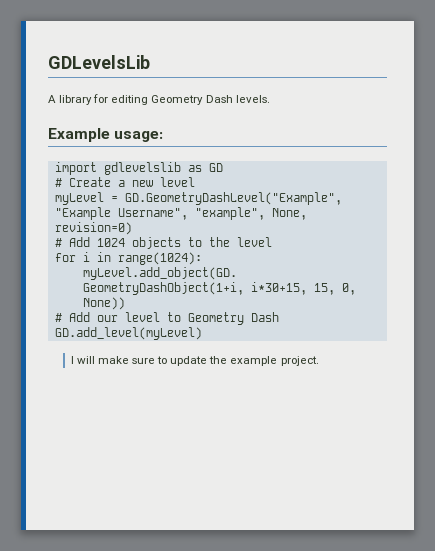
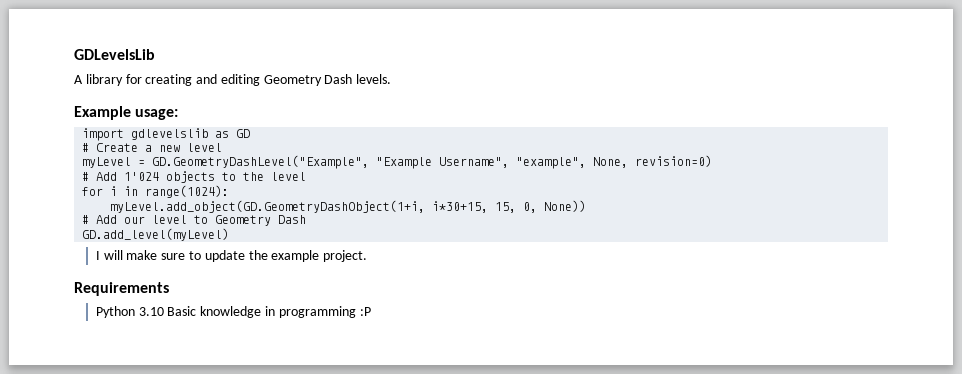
- A library for editing Geometry Dash levels.
+ A library for creating and editing Geometry Dash levels.
- # Add 1024 objects to the level
+ # Add 1'024 objects to the level
+ Requirements
+ Python 3.10 Basic knowledge in programming :P

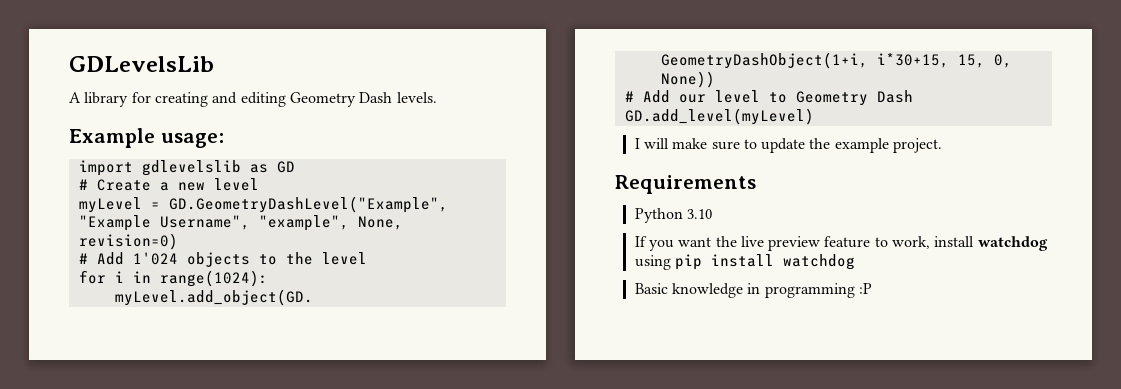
- Python 3.10 Basic knowledge in programming :P
+ Python 3.10
+ If you want the live preview feature to work, install watchdog using pip install watchdog
+ Basic knowledge in programming :P

